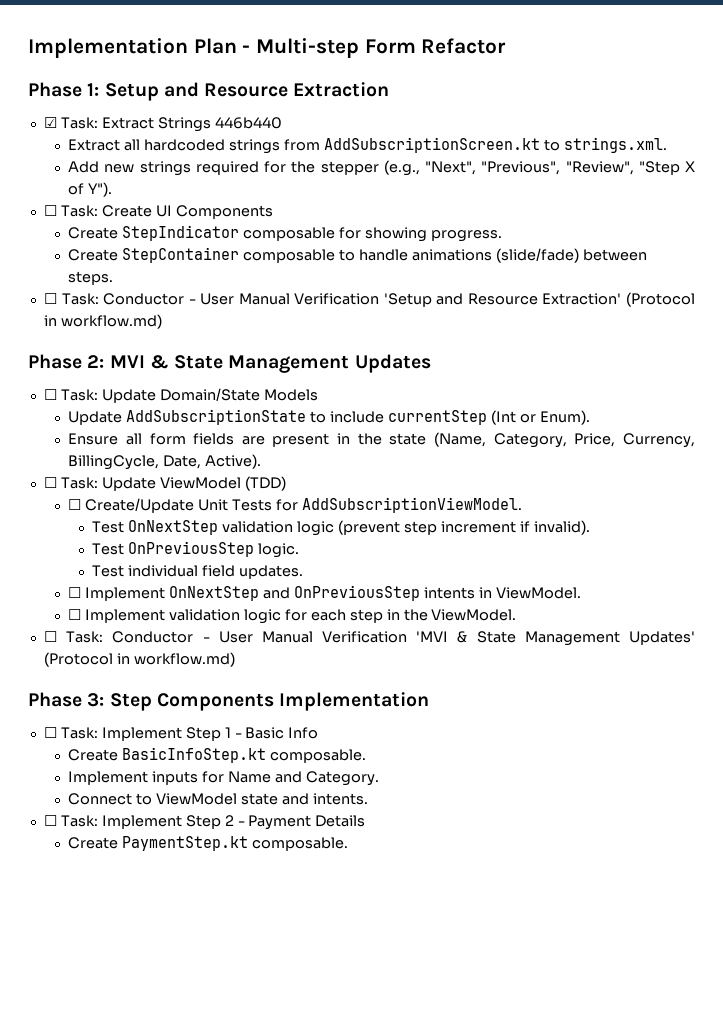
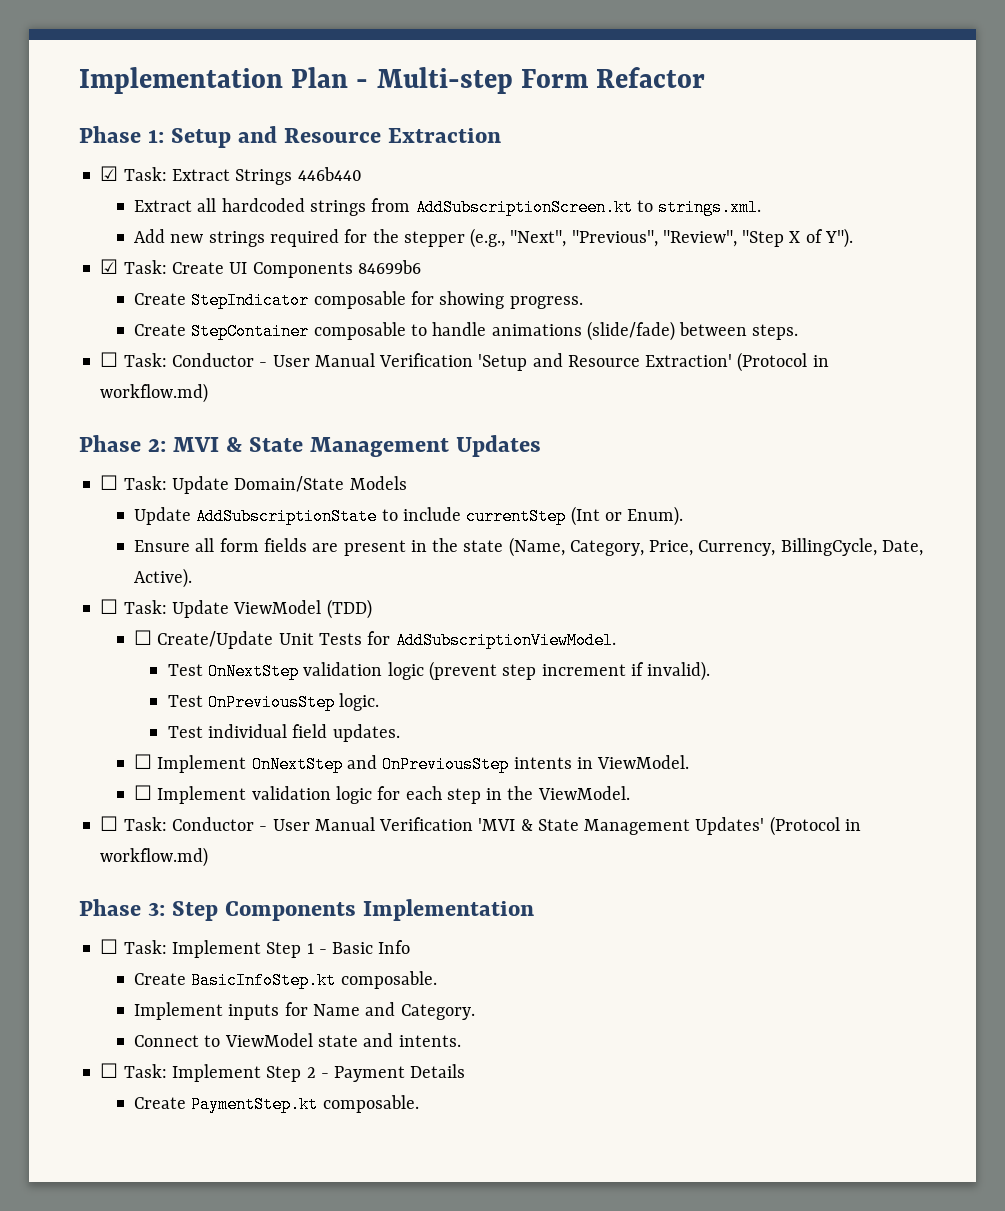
- ☐ Task: Create UI Components
+ ☑ Task: Create UI Components 84699b6

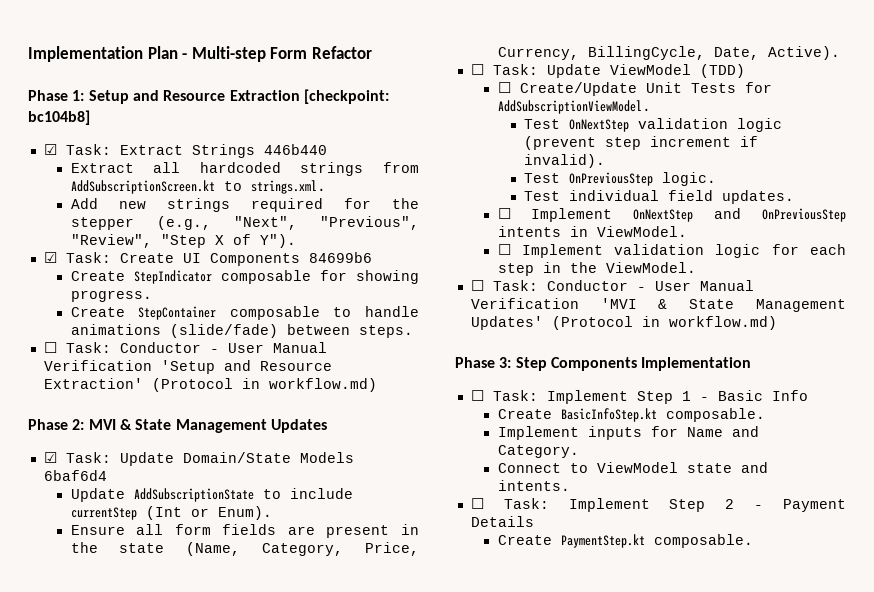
- Phase 1: Setup and Resource Extraction
+ Phase 1: Setup and Resource Extraction [checkpoint: bc104b8]
- ☐ Task: Update Domain/State Models
+ ☑ Task: Update Domain/State Models 6baf6d4

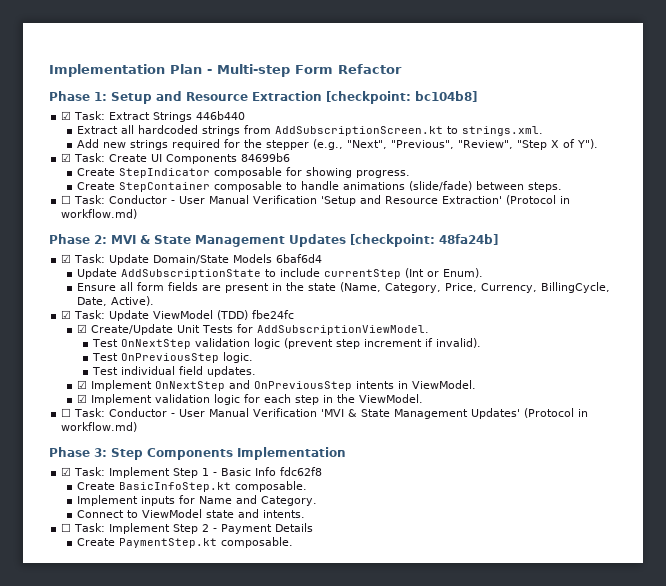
- Phase 2: MVI & State Management Updates
+ Phase 2: MVI & State Management Updates [checkpoint: 48fa24b]
- ☐ Task: Update ViewModel (TDD)
- ☐ Create/Update Unit Tests for AddSubscriptionViewModel.
+ ☑ Task: Update ViewModel (TDD) fbe24fc
+ ☑ Create/Update Unit Tests for AddSubscriptionViewModel.
- ☐ Implement OnNextStep and OnPreviousStep intents in ViewModel.
+ ☑ Implement OnNextStep and OnPreviousStep intents in ViewModel.
- ☐ Implement validation logic for each step in the ViewModel.
+ ☑ Implement validation logic for each step in the ViewModel.
- ☐ Task: Implement Step 1 - Basic Info
+ ☑ Task: Implement Step 1 - Basic Info fdc62f8

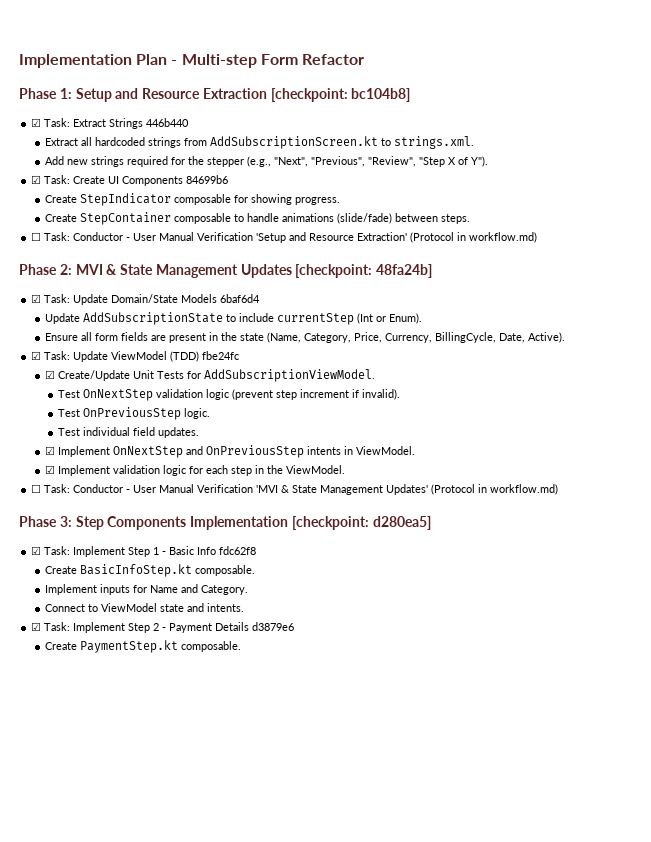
- Phase 3: Step Components Implementation
+ Phase 3: Step Components Implementation [checkpoint: d280ea5]
- ☐ Task: Implement Step 2 - Payment Details
+ ☑ Task: Implement Step 2 - Payment Details d3879e6

